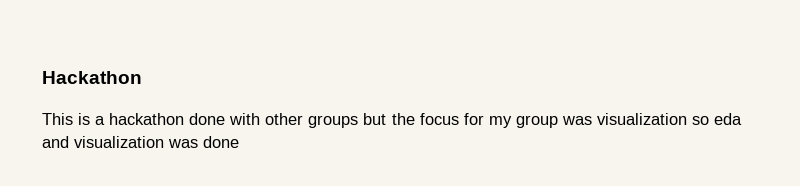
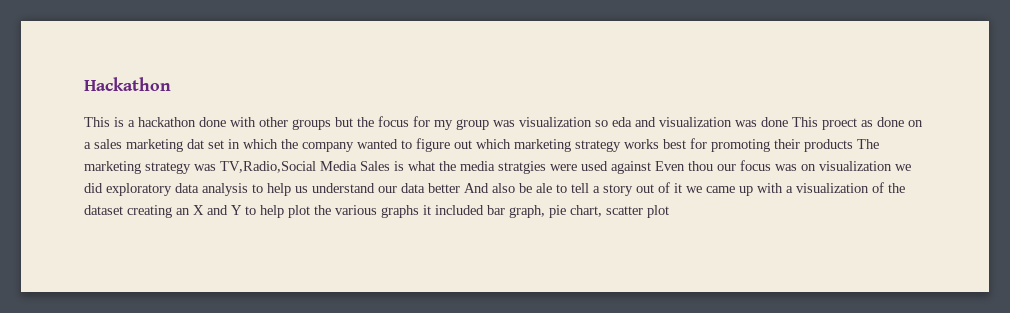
- This is a hackathon done with other groups but the focus for my group was visualization so eda and visualization was done
+ This is a hackathon done with other groups but the focus for my group was visualization so eda and visualization was done This proect as done on a sales marketing dat set in which the company wanted to figure out which marketing strategy works best for promoting their products The marketing strategy was TV,Radio,Social Media Sales is what the media stratgies were used against Even thou our focus was on visualization we did exploratory data analysis to help us understand our data better And also be ale to tell a story out of it we came up with a visualization of the dataset creating an X and Y to help plot the various graphs it included bar graph, pie chart, scatter plot

